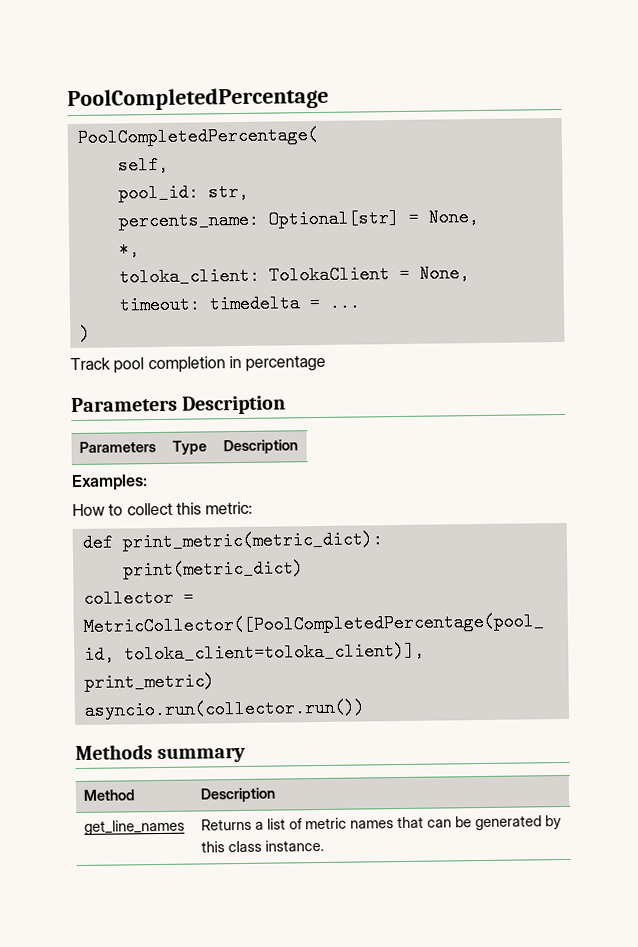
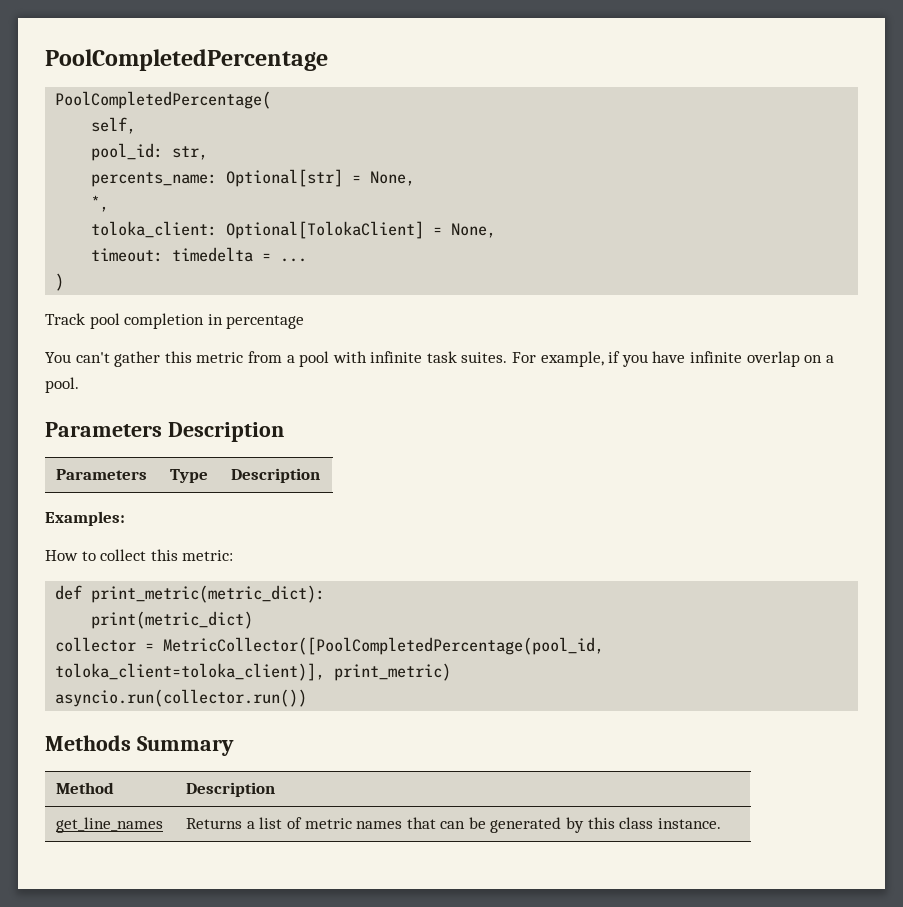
- toloka_client: TolokaClient = None,
+ toloka_client: Optional[TolokaClient] = None,
+ You can't gather this metric from a pool with infinite task suites. For example, if you have infinite overlap on a pool.
- Methods summary
+ Methods Summary

